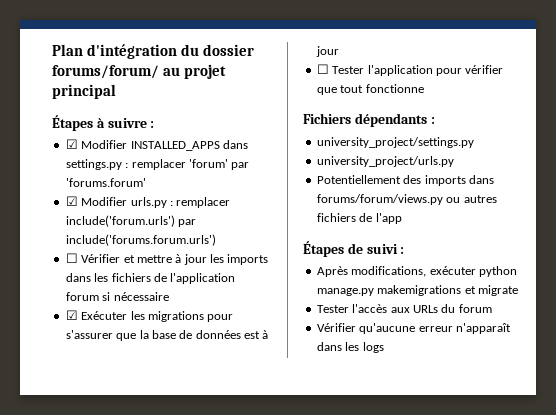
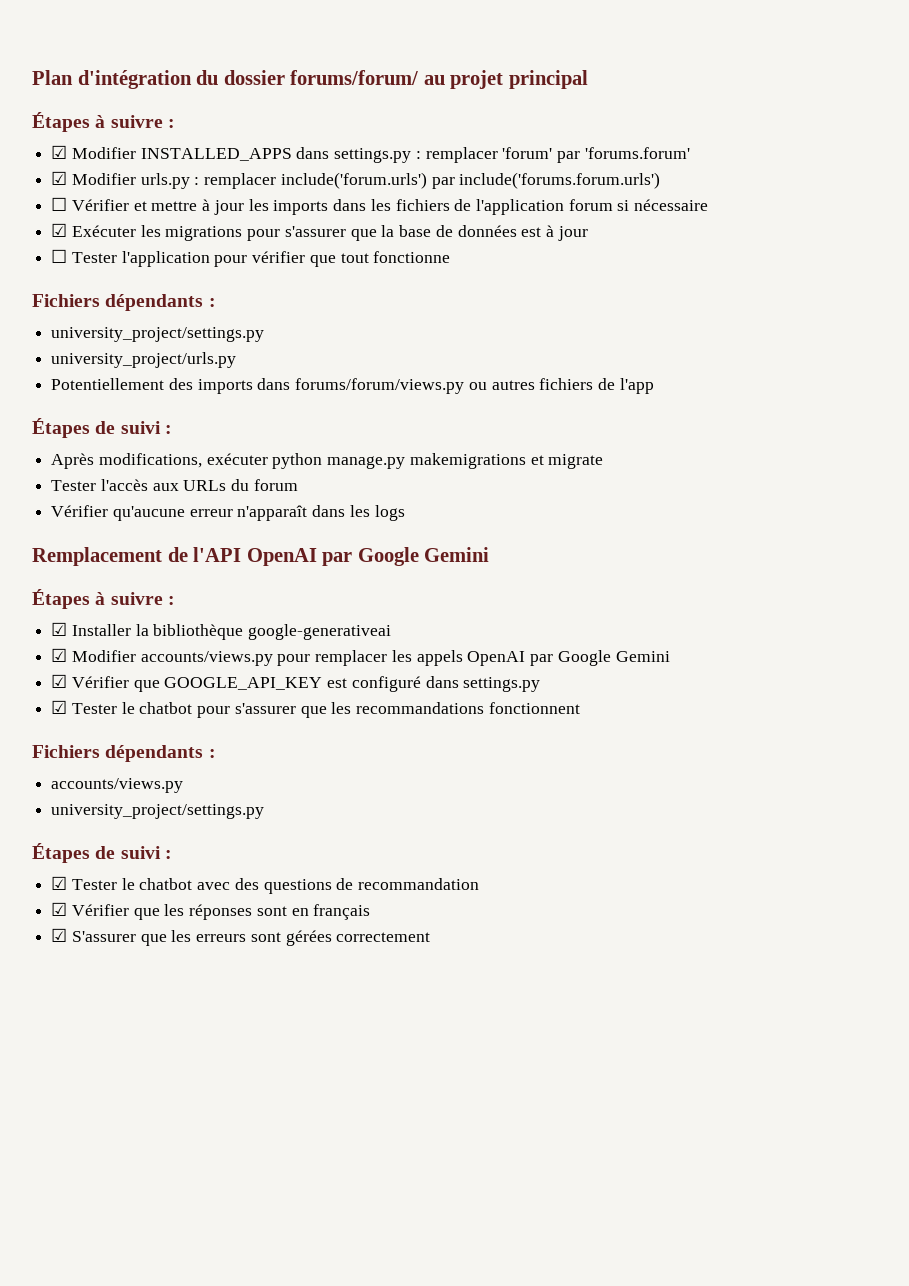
+ Remplacement de l'API OpenAI par Google Gemini
+ Étapes à suivre :
+ ☑ Installer la bibliothèque google-generativeai
+ ☑ Modifier accounts/views.py pour remplacer les appels OpenAI par Google Gemini
+ ☑ Vérifier que GOOGLE_API_KEY est configuré dans settings.py
+ ☑ Tester le chatbot pour s'assurer que les recommandations fonctionnent
+ Fichiers dépendants :
+ accounts/views.py
+ university_project/settings.py
+ Étapes de suivi :
+ ☑ Tester le chatbot avec des questions de recommandation
+ ☑ Vérifier que les réponses sont en français
+ ☑ S'assurer que les erreurs sont gérées correctement

